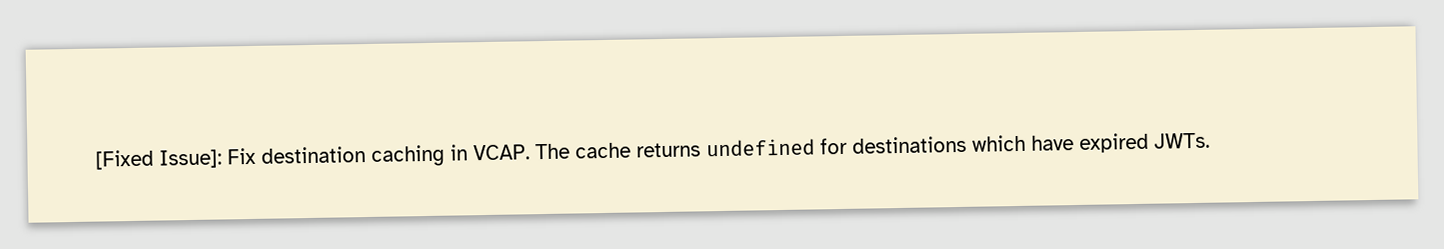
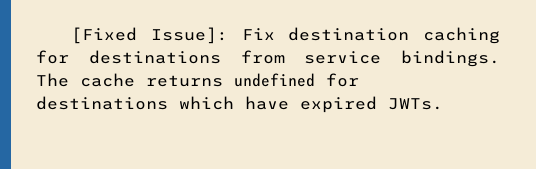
- [Fixed Issue]: Fix destination caching in VCAP.
+ [Fixed Issue]: Fix destination caching for destinations from service bindings.

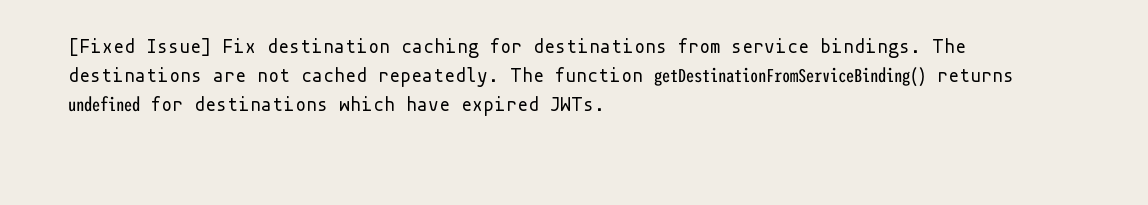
- [Fixed Issue]: Fix destination caching for destinations from service bindings.
+ [Fixed Issue] Fix destination caching for destinations from service bindings.
- The cache returns undefined for destinations which have expired JWTs.
+ The destinations are not cached repeatedly. The function getDestinationFromServiceBinding() returns undefined for destinations which have expired JWTs.

